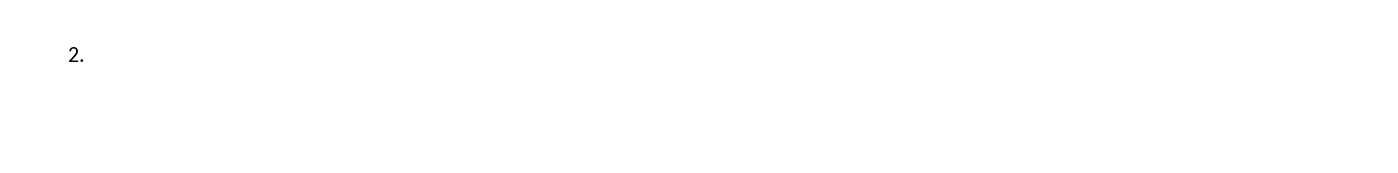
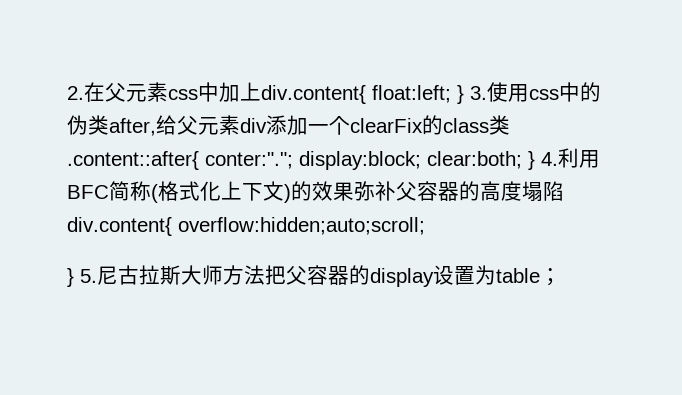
- 2.
+ 2.在父元素css中加上div.content{ float:left; } 3.使用css中的伪类after,给父元素div添加一个clearFix的class类.content::after{ conter:"."; display:block; clear:both; } 4.利用BFC简称(格式化上下文)的效果弥补父容器的高度塌陷div.content{ overflow:hidden;auto;scroll;
+ } 5.尼古拉斯大师方法把父容器的display设置为table；

